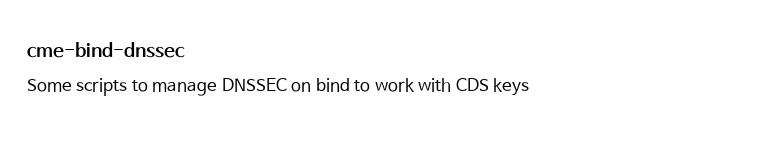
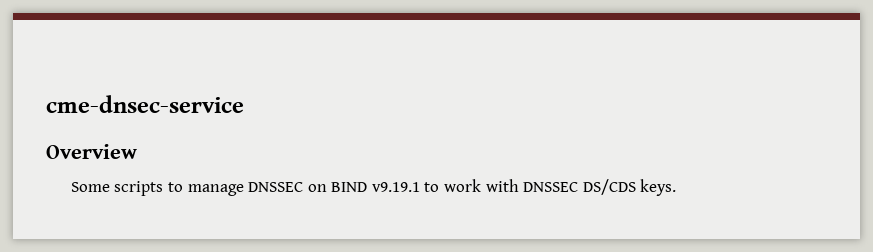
- cme-bind-dnssec
+ cme-dnsec-service
+ Overview
- Some scripts to manage DNSSEC on bind to work with CDS keys
+ Some scripts to manage DNSSEC on BIND v9.19.1 to work with DNSSEC DS/CDS keys.

